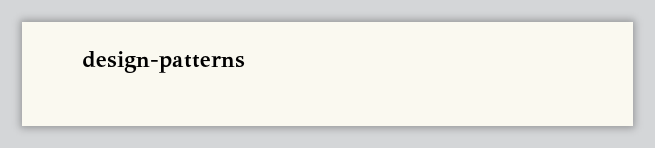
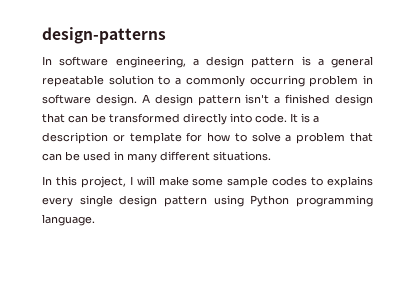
+ In software engineering, a design pattern is a general repeatable solution to a commonly occurring problem in software design. A design pattern isn't a finished design that can be transformed directly into code. It is a description or template for how to solve a problem that can be used in many different situations.
+ In this project, I will make some sample codes to explains every single design pattern using Python programming language.

